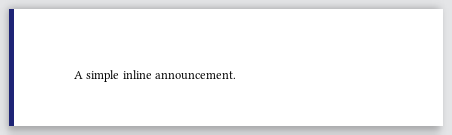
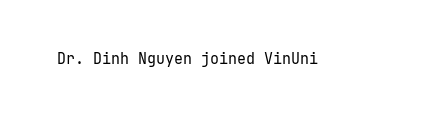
- A simple inline announcement.
+ Dr. Dinh Nguyen joined VinUni

